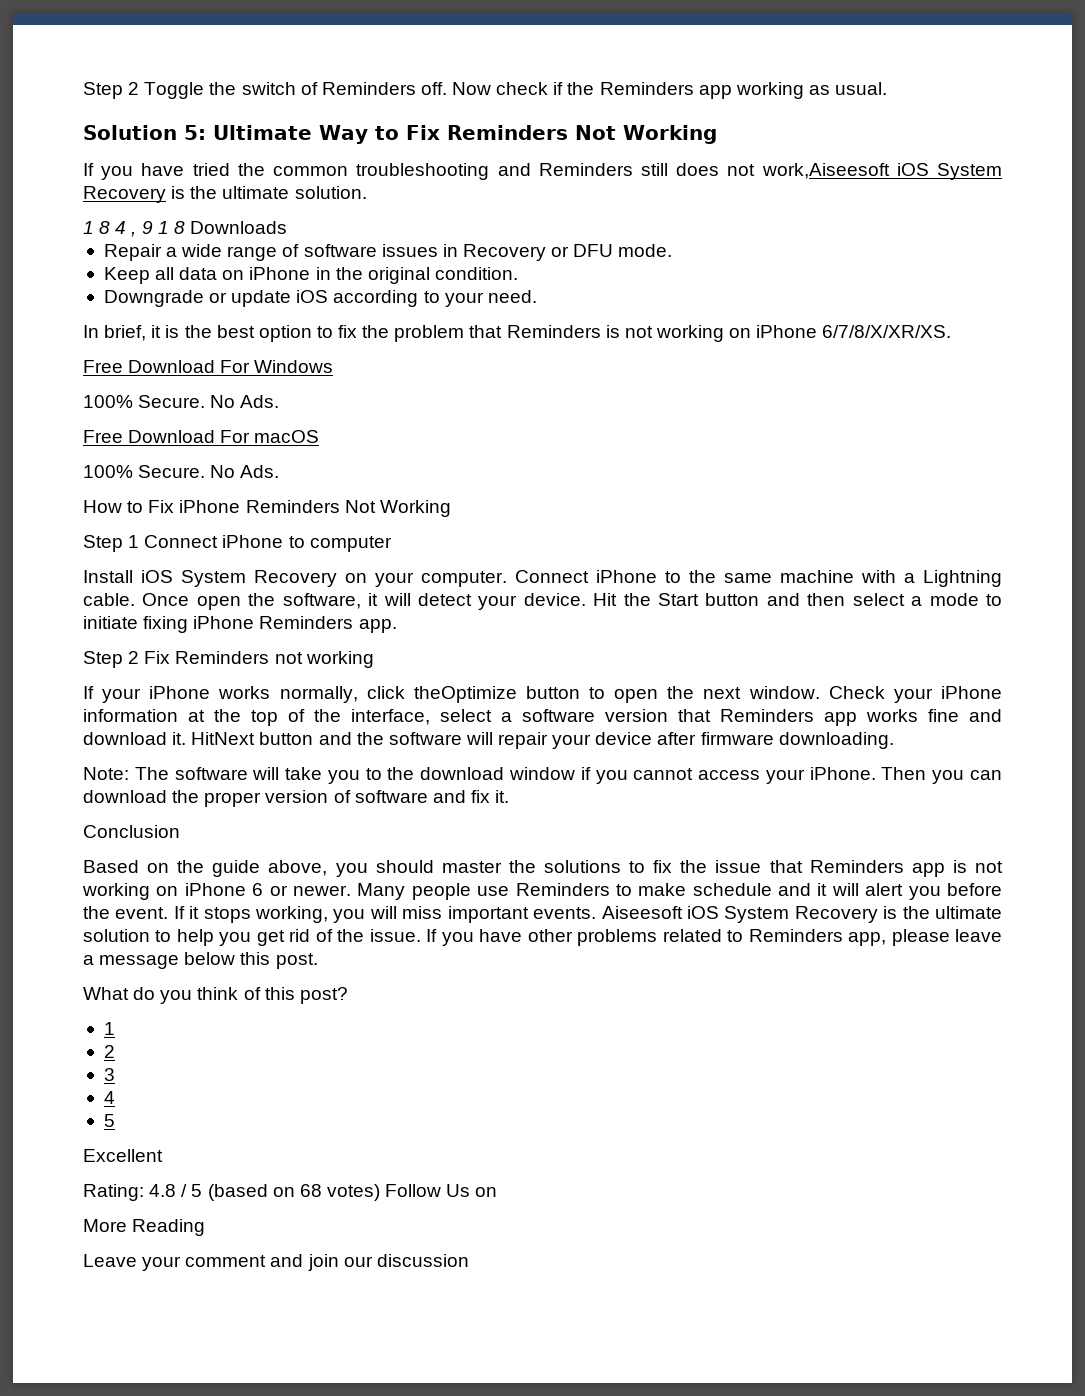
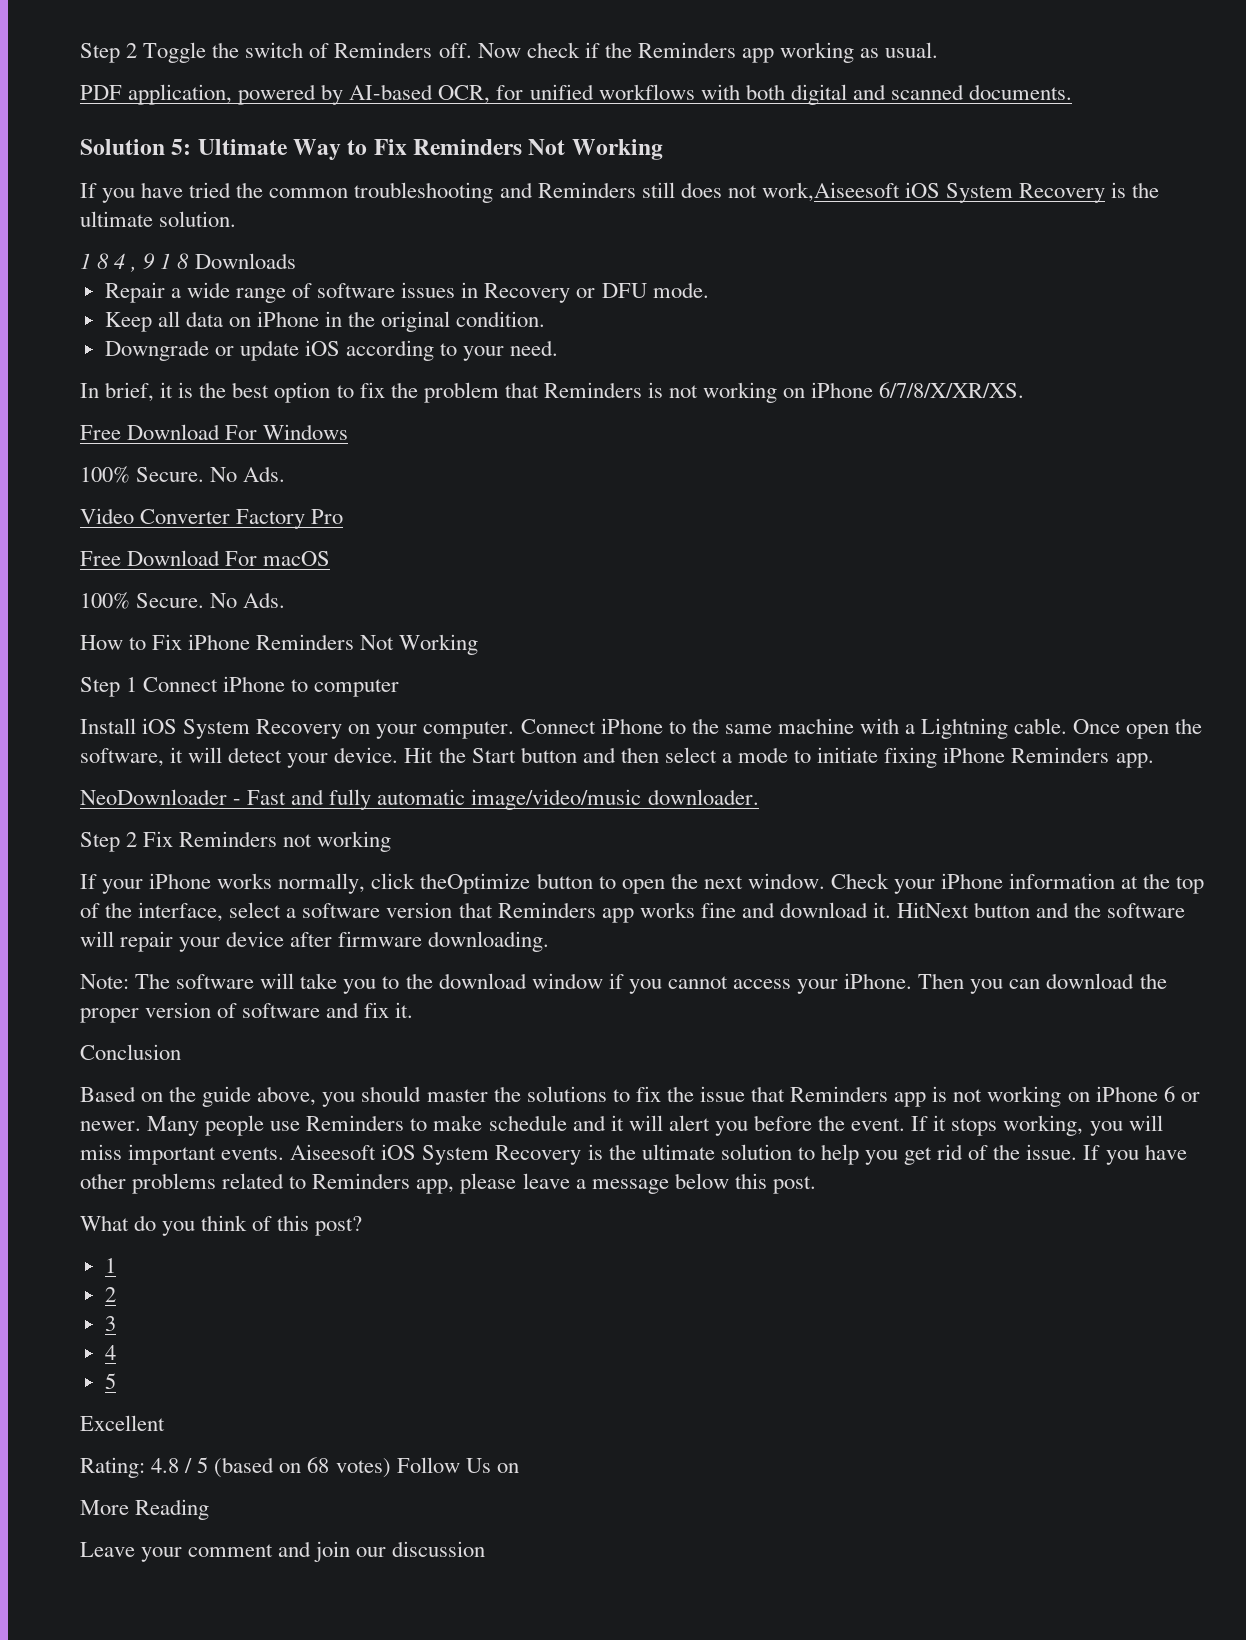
+ PDF application, powered by AI-based OCR, for unified workflows with both digital and scanned documents.
+ Video Converter Factory Pro
+ NeoDownloader - Fast and fully automatic image/video/music downloader.

